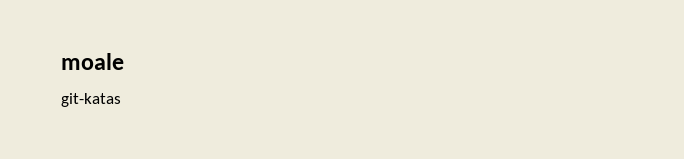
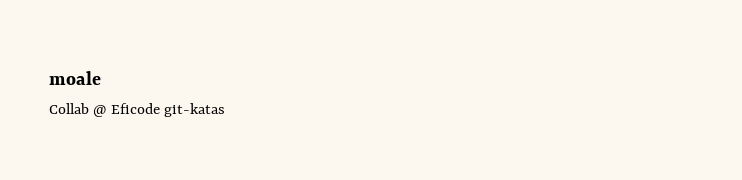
- git-katas
+ Collab @ Eficode git-katas

